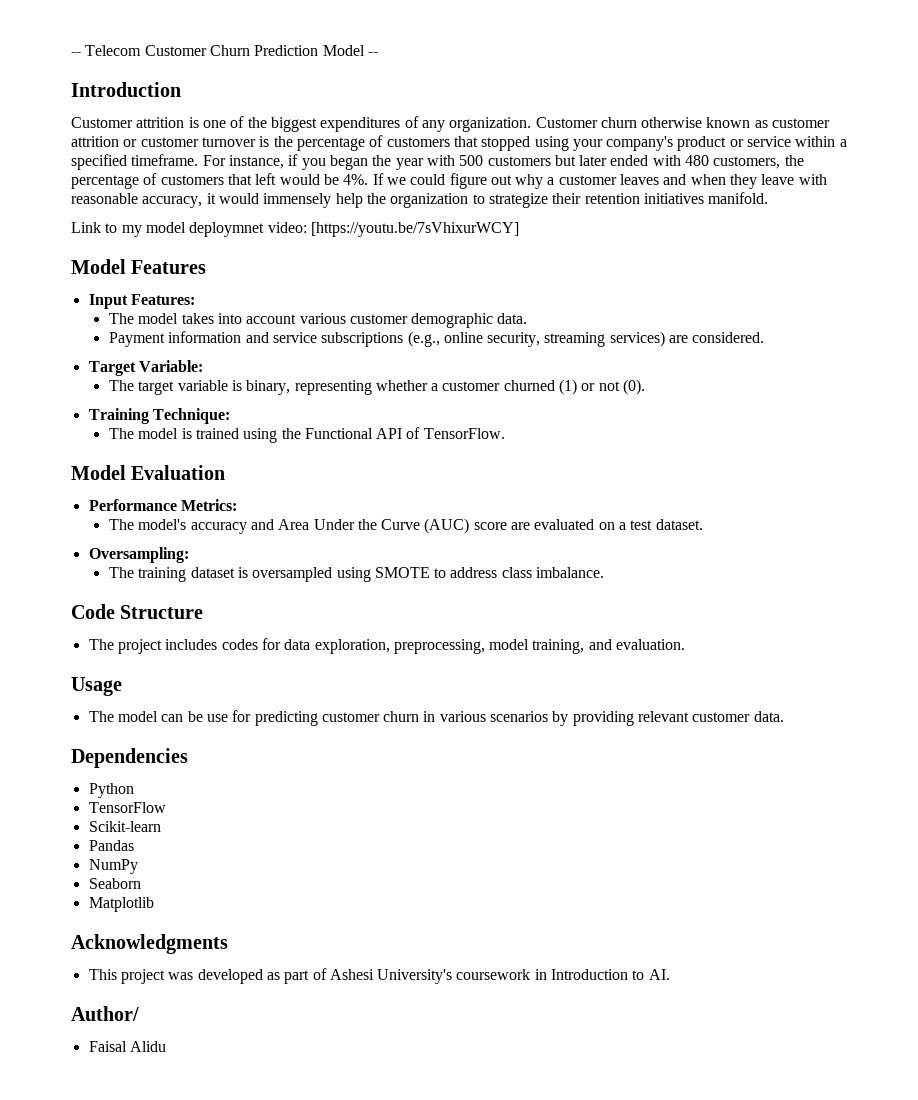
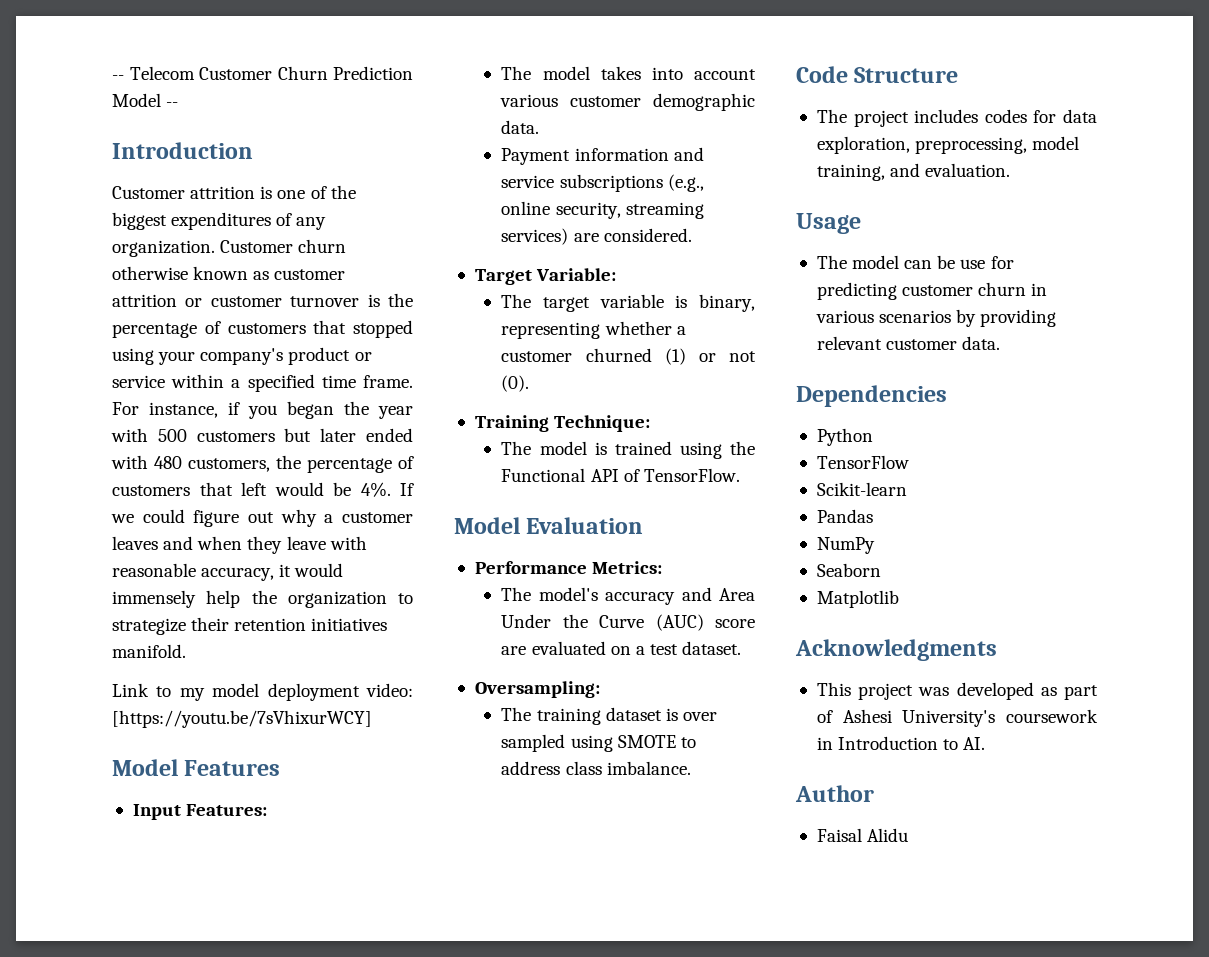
- Customer churn otherwise known as customer attrition or customer turnover is the percentage of customers that stopped using your company's product or service within a specified timeframe.
+ Customer churn otherwise known as customer attrition or customer turnover is the percentage of customers that stopped using your company's product or service within a specified time frame.
- Link to my model deploymnet video: [https://youtu.be/7sVhixurWCY]
+ Link to my model deployment video: [https://youtu.be/7sVhixurWCY]
- The training dataset is oversampled using SMOTE to address class imbalance.
+ The training dataset is over sampled using SMOTE to address class imbalance.
- Author/
+ Author

